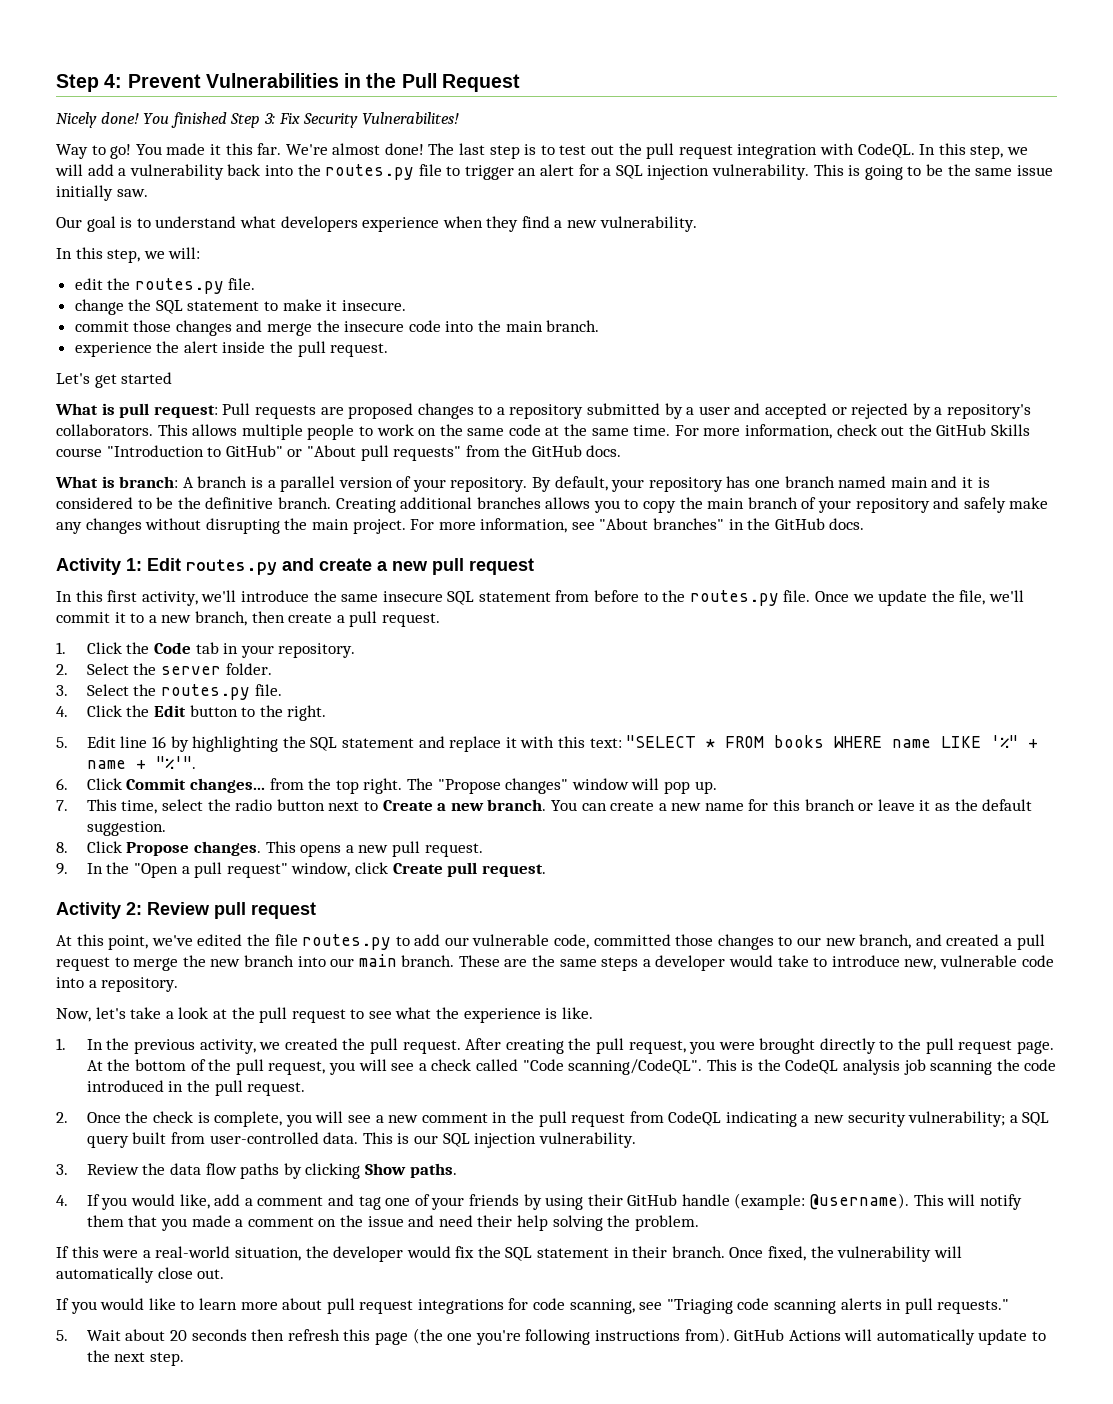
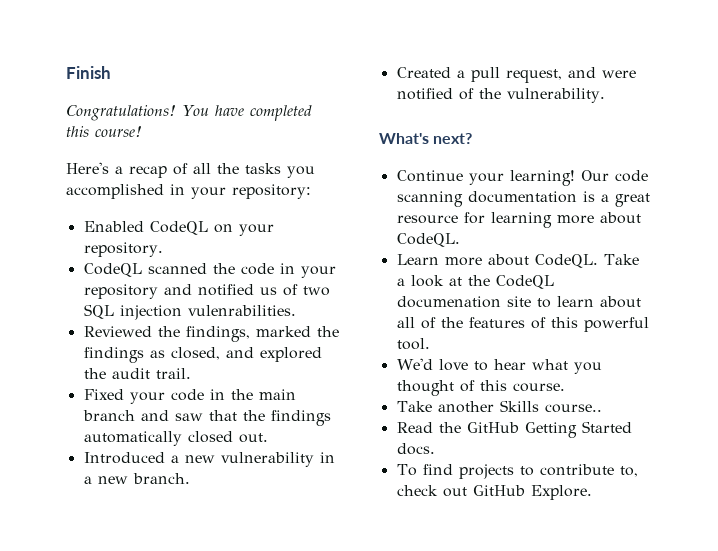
- Step 4: Prevent Vulnerabilities in the Pull Request
- Nicely done! You finished Step 3: Fix Security Vulnerabilites!
- Way to go! You made it this far. We're almost done! The last step is to test out the pull request integration with CodeQL. In this step, we will add a vulnerability back into the routes.py file to trigger an alert for a SQL injection vulnerability. This is going to be the same issue initially saw.
- Our goal is to understand what developers experience when they find a new vulnerability.
- In this step, we will:
- edit the routes.py file.
- change the SQL statement to make it insecure.
- commit those changes and merge the insecure code into the main branch.
- experience the alert inside the pull request.
- Let's get started
- What is pull request: Pull requests are proposed changes to a repository submitted by a user and accepted or rejected by a repository's collaborators. This allows multiple people to work on the same code at the same time. For more information, check out the GitHub Skills course "Introduction to GitHub" or "About pull requests" from the GitHub docs.
- What is branch: A branch is a parallel version of your repository. By default, your repository has one branch named main and it is considered to be the definitive branch. Creating additional branches allows you to copy the main branch of your repository and safely make any changes without disrupting the main project. For more information, see "About branches" in the GitHub docs.
- Activity 1: Edit routes.py and create a new pull request
- In this first activity, we'll introduce the same insecure SQL statement from before to the routes.py file. Once we update the file, we'll commit it to a new branch, then create a pull request.
- 1. Click the Code tab in your repository.
- 2. Select the server folder.
- 3. Select the routes.py file.
- 4. Click the Edit button to the right.
- 5. Edit line 16 by highlighting the SQL statement and replace it with this text: "SELECT * FROM books WHERE name LIKE '%" + name + "%'".
- 6. Click Commit changes... from the top right. The "Propose changes" window will pop up.
- 7. This time, select the radio button next to Create a new branch. You can create a new name for this branch or leave it as the default suggestion.
- 8. Click Propose changes. This opens a new pull request.
- 9. In the "Open a pull request" window, click Create pull request.
- Activity 2: Review pull request
- At this point, we've edited the file routes.py to add our vulnerable code, committed those changes to our new branch, and created a pull request to merge the new branch into our main branch. These are the same steps a developer would take to introduce new, vulnerable code into a repository.
- Now, let's take a look at the pull request to see what the experience is like.
- 1. In the previous activity, we created the pull request. After creating the pull request, you were brought directly to the pull request page. At the bottom of the pull request, you will see a check called "Code scanning/CodeQL". This is the CodeQL analysis job scanning the code introduced in the pull request.
- 2. Once the check is complete, you will see a new comment in the pull request from CodeQL indicating a new security vulnerability; a SQL query built from user-controlled data. This is our SQL injection vulnerability.
- 3. Review the data flow paths by clicking Show paths.
- 4. If you would like, add a comment and tag one of your friends by using their GitHub handle (example: @username). This will notify them that you made a comment on the issue and need their help solving the problem.
- If this were a real-world situation, the developer would fix the SQL statement in their branch. Once fixed, the vulnerability will automatically close out.
- If you would like to learn more about pull request integrations for code scanning, see "Triaging code scanning alerts in pull requests."
- 5. Wait about 20 seconds then refresh this page (the one you're following instructions from). GitHub Actions will automatically update to the next step.
+ Finish
+ Congratulations! You have completed this course!
+ Here's a recap of all the tasks you accomplished in your repository:
+ Enabled CodeQL on your repository.
+ CodeQL scanned the code in your repository and notified us of two SQL injection vulenrabilities.
+ Reviewed the findings, marked the findings as closed, and explored the audit trail.
+ Fixed your code in the main branch and saw that the findings automatically closed out.
+ Introduced a new vulnerability in a new branch.
+ Created a pull request, and were notified of the vulnerability.
+ What's next?
+ Continue your learning! Our code scanning documentation is a great resource for learning more about CodeQL.
+ Learn more about CodeQL. Take a look at the CodeQL documenation site to learn about all of the features of this powerful tool.
+ We'd love to hear what you thought of this course.
+ Take another Skills course..
+ Read the GitHub Getting Started docs.
+ To find projects to contribute to, check out GitHub Explore.

